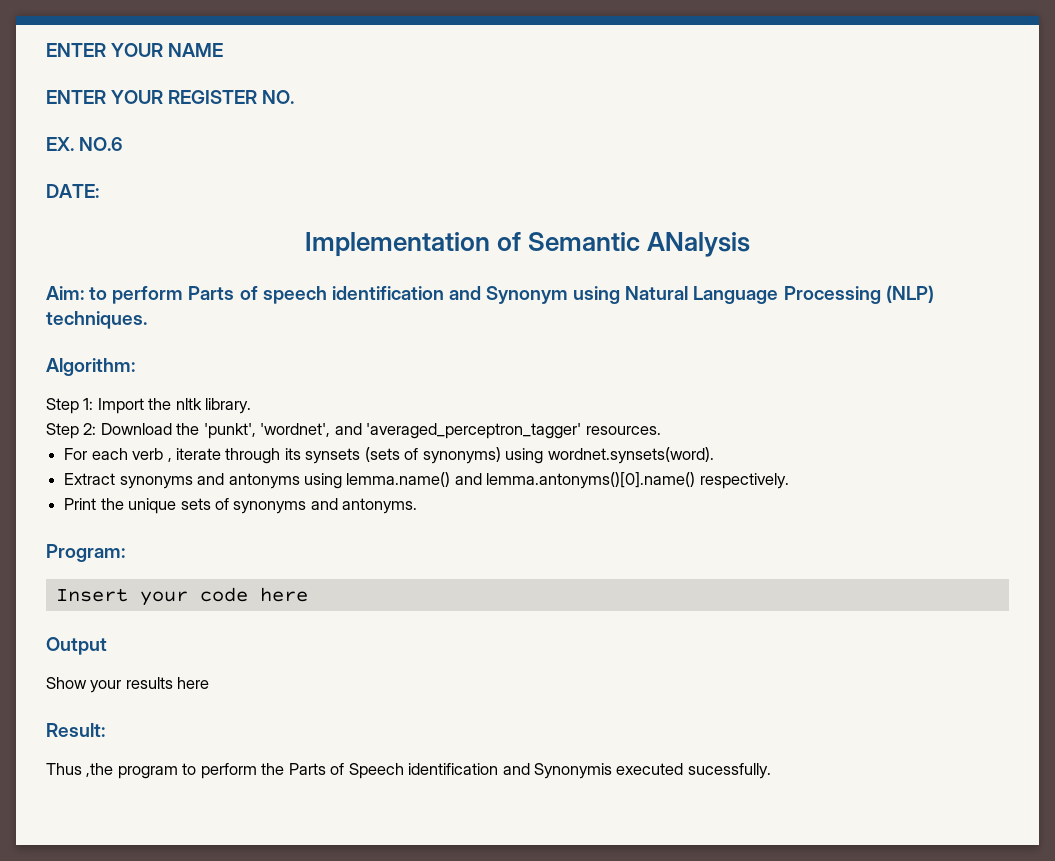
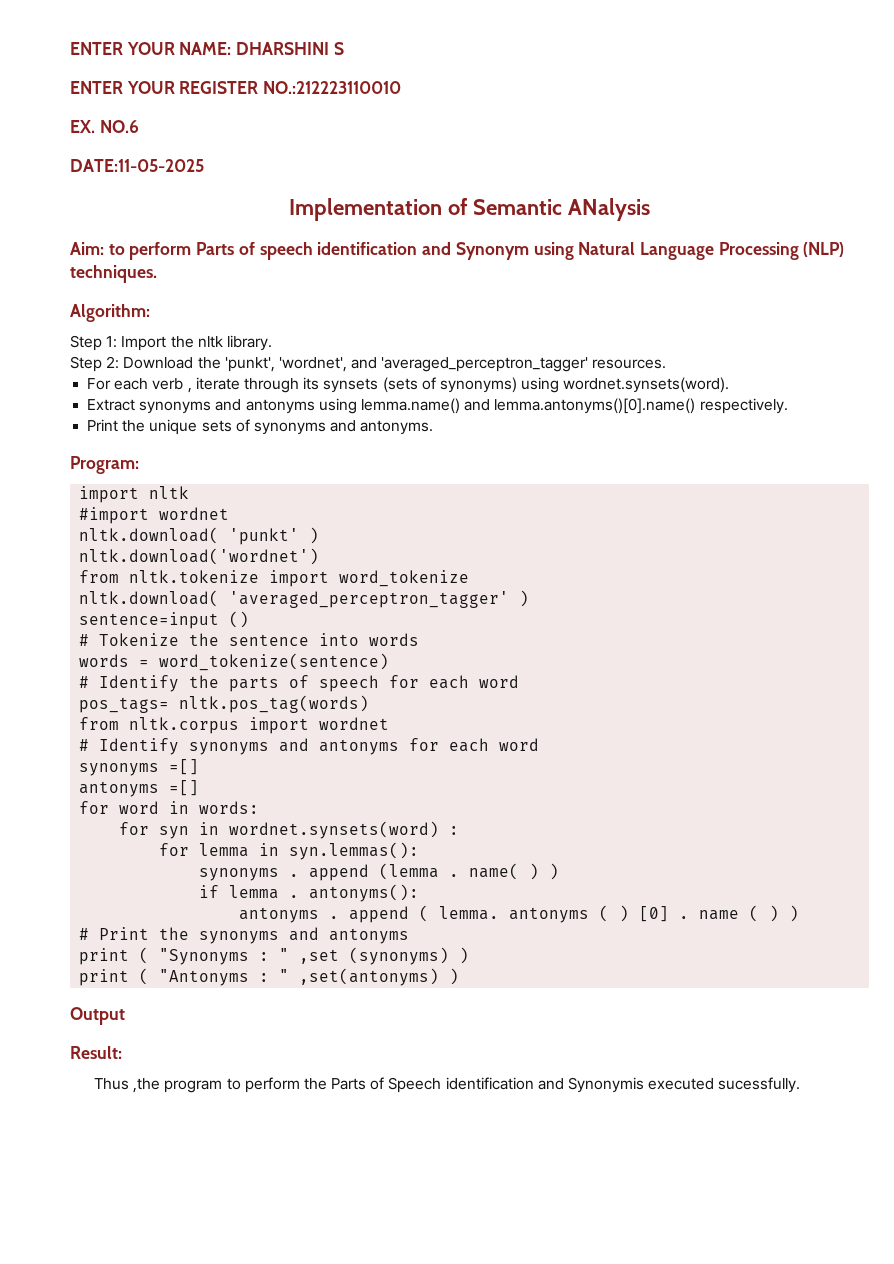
- ENTER YOUR NAME
+ ENTER YOUR NAME: DHARSHINI S
- ENTER YOUR REGISTER NO.
+ ENTER YOUR REGISTER NO.:212223110010
- DATE:
+ DATE:11-05-2025
- Insert your code here
+ import nltk
+ #import wordnet
+ nltk.download( 'punkt' )
+ nltk.download('wordnet')
+ from nltk.tokenize import word_tokenize
+ nltk.download( 'averaged_perceptron_tagger' )
+ sentence=input ()
+ # Tokenize the sentence into words
+ words = word_tokenize(sentence)
+ # Identify the parts of speech for each word
+ pos_tags= nltk.pos_tag(words)
+ from nltk.corpus import wordnet
+ # Identify synonyms and antonyms for each word
+ synonyms =[]
+ antonyms =[]
+ for word in words:
+ for syn in wordnet.synsets(word) :
+ for lemma in syn.lemmas():
+ synonyms . append (lemma . name( ) )
+ if lemma . antonyms():
+ antonyms . append ( lemma. antonyms ( ) [0] . name ( ) )
+ # Print the synonyms and antonyms
+ print ( "Synonyms : " ,set (synonyms) )
+ print ( "Antonyms : " ,set(antonyms) )
  Output
- Show your results here

